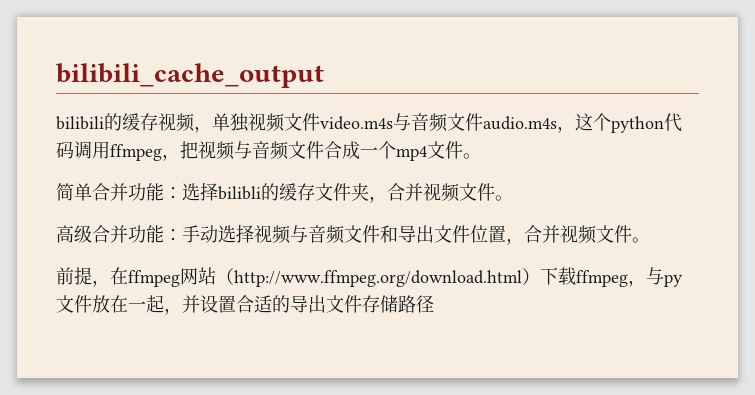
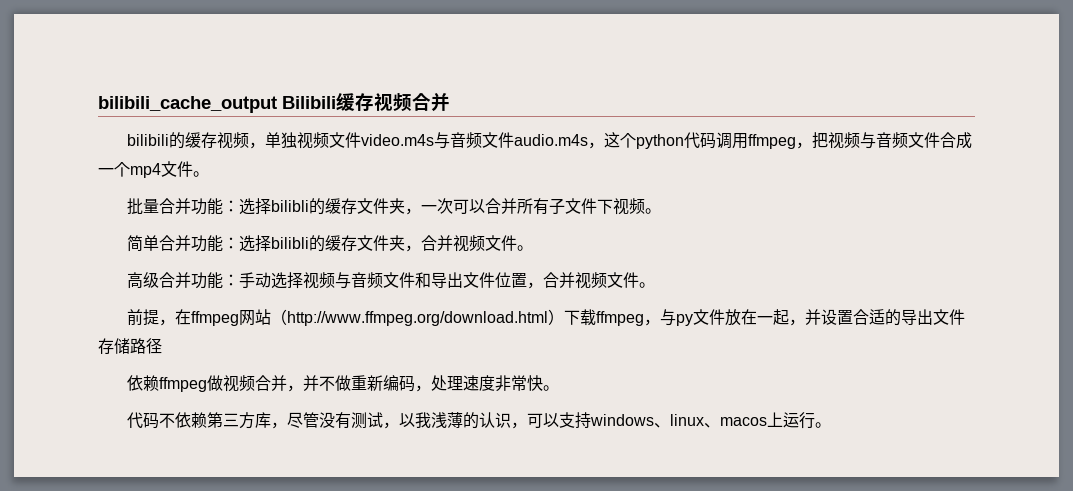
- bilibili_cache_output
+ bilibili_cache_output Bilibili缓存视频合并
+ 批量合并功能：选择bilibli的缓存文件夹，一次可以合并所有子文件下视频。
+ 依赖ffmpeg做视频合并，并不做重新编码，处理速度非常快。
+ 代码不依赖第三方库，尽管没有测试，以我浅薄的认识，可以支持windows、linux、macos上运行。

